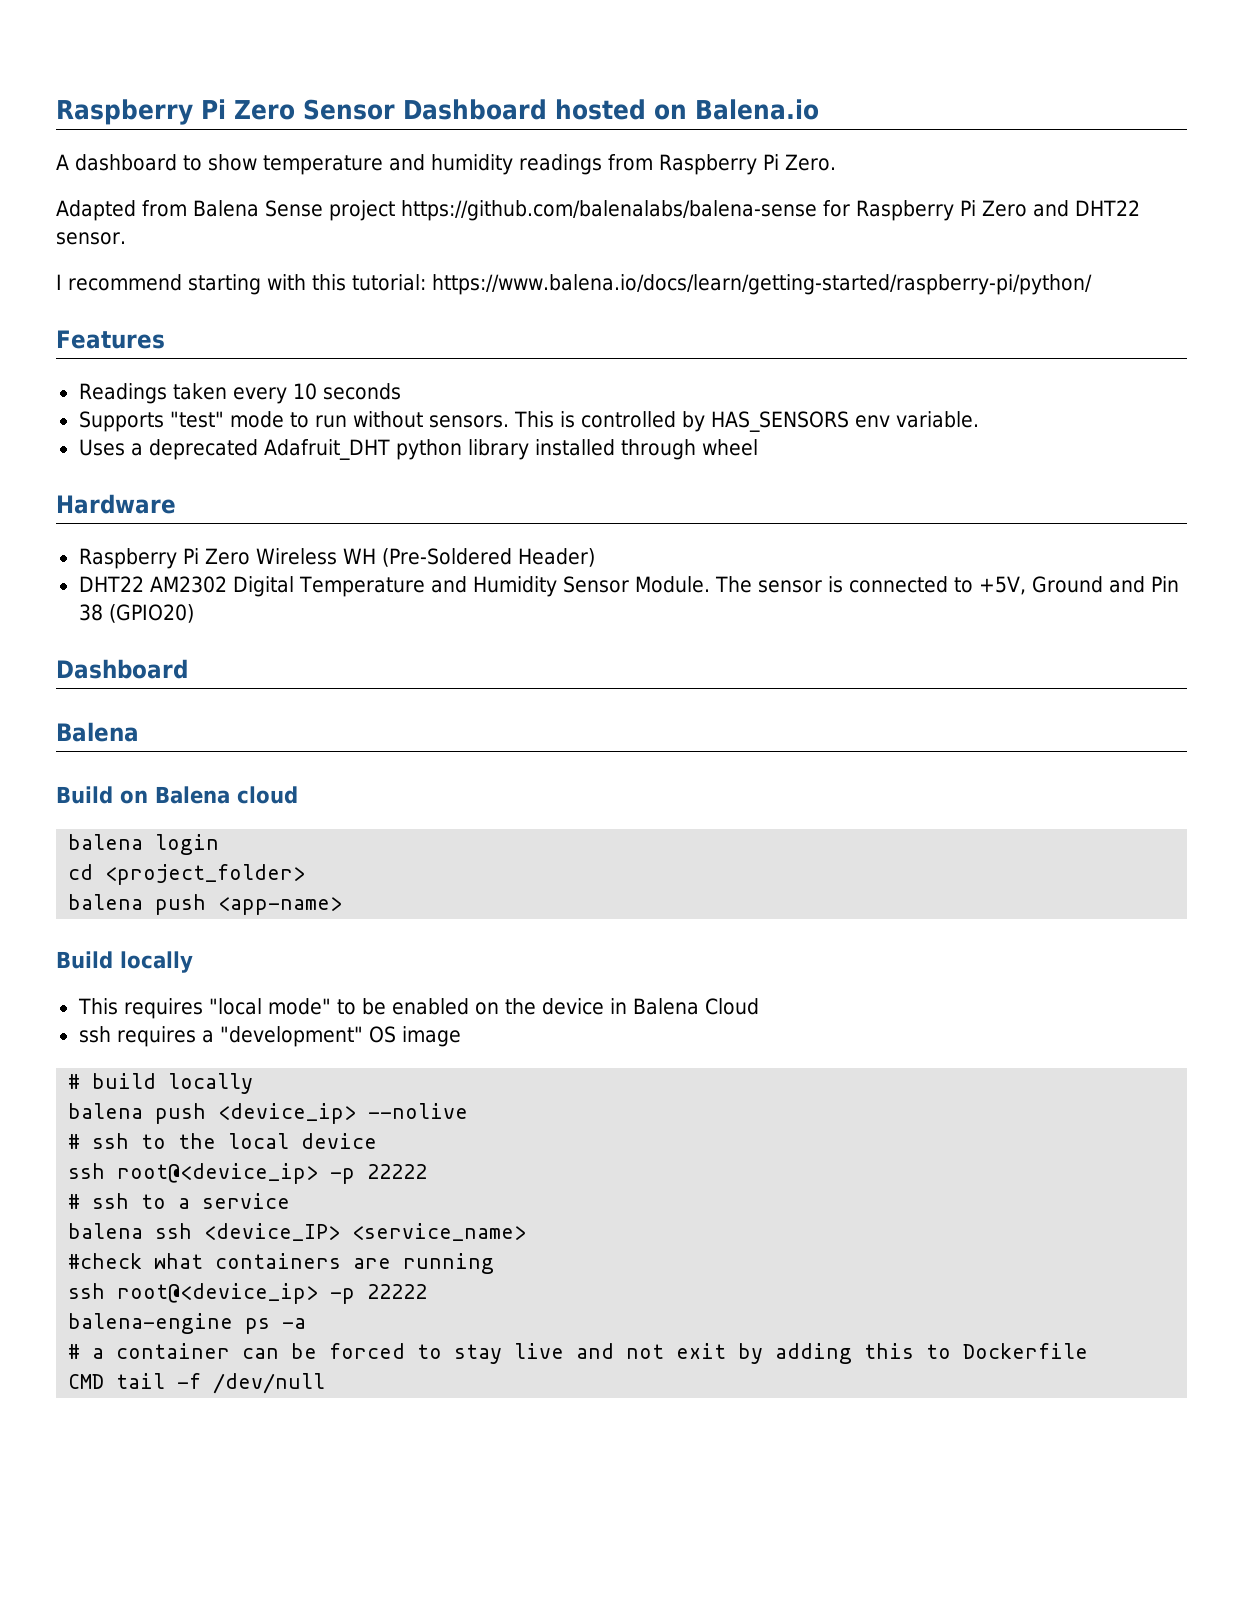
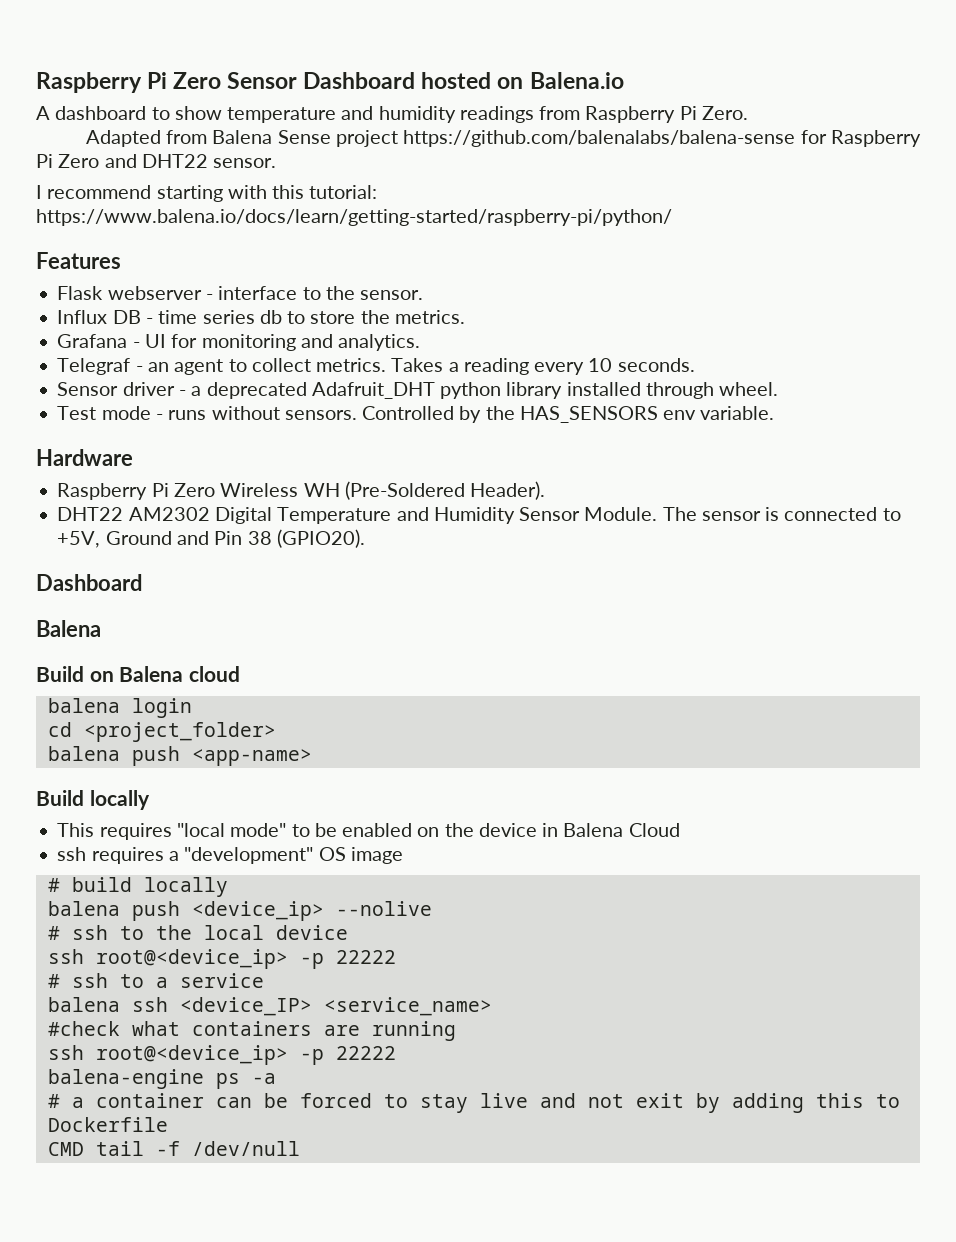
- Readings taken every 10 seconds
- Supports "test" mode to run without sensors. This is controlled by HAS_SENSORS env variable.
- Uses a deprecated Adafruit_DHT python library installed through wheel
+ Flask webserver - interface to the sensor.
+ Influx DB - time series db to store the metrics.
+ Grafana - UI for monitoring and analytics.
+ Telegraf - an agent to collect metrics. Takes a reading every 10 seconds.
+ Sensor driver - a deprecated Adafruit_DHT python library installed through wheel.
+ Test mode - runs without sensors. Controlled by the HAS_SENSORS env variable.
- Raspberry Pi Zero Wireless WH (Pre-Soldered Header)
+ Raspberry Pi Zero Wireless WH (Pre-Soldered Header).
- The sensor is connected to +5V, Ground and Pin 38 (GPIO20)
+ The sensor is connected to +5V, Ground and Pin 38 (GPIO20).

